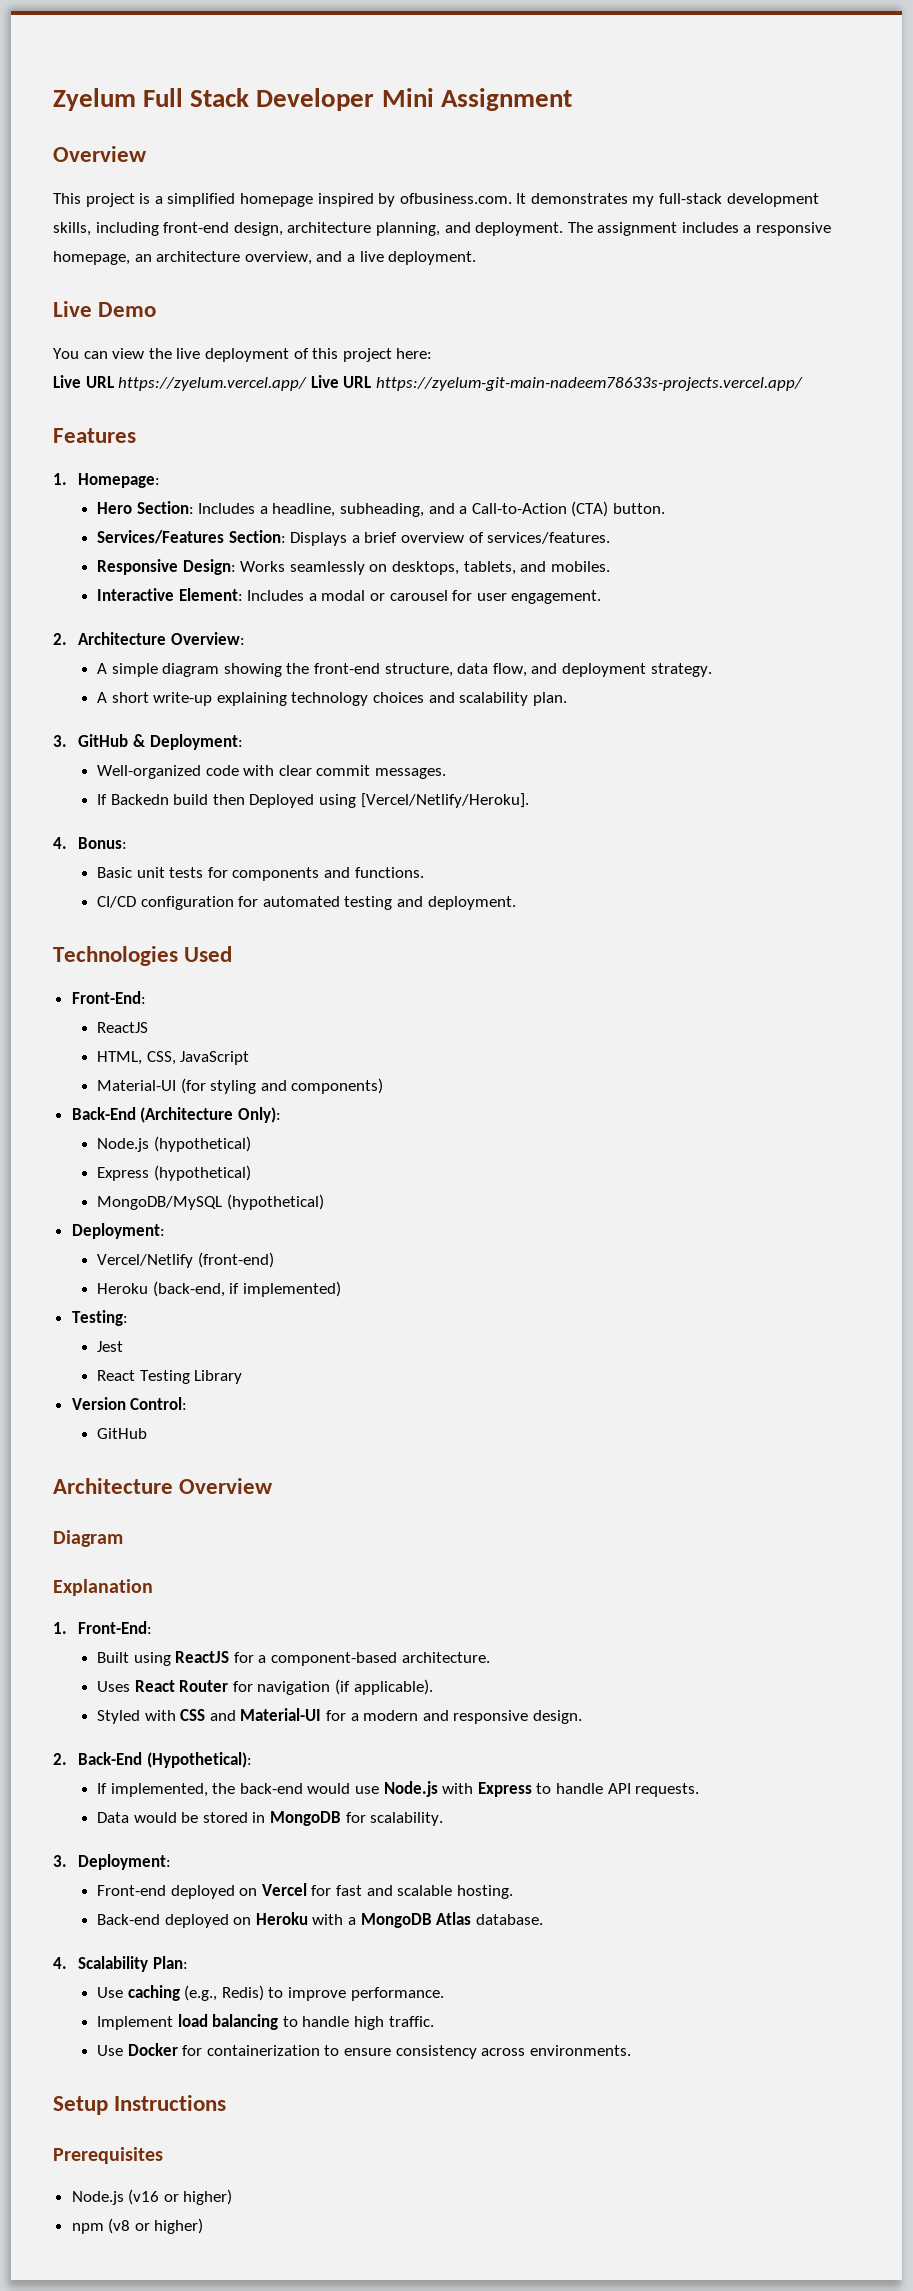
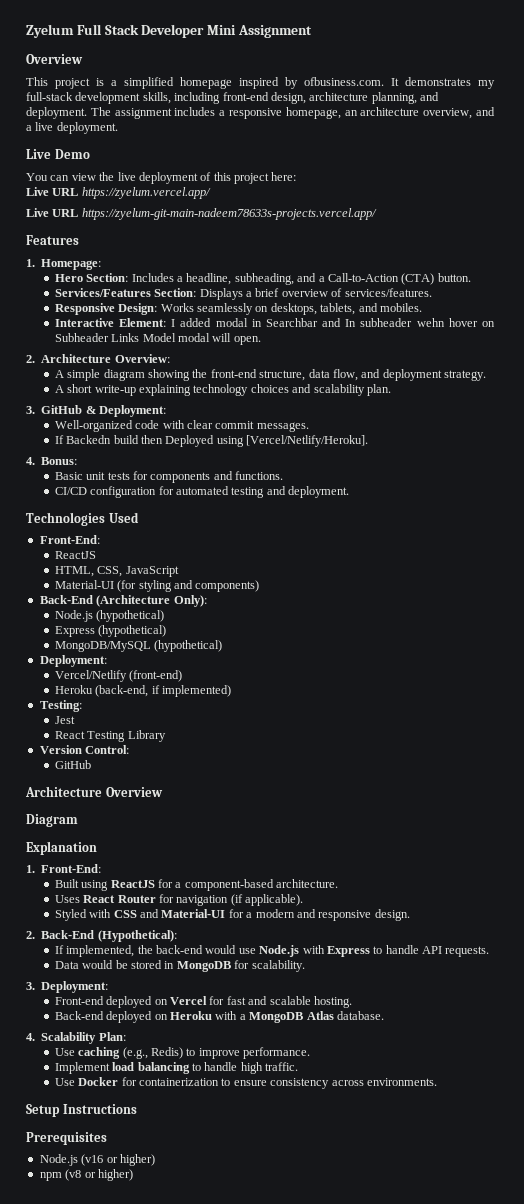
- Live URL https://zyelum.vercel.app/ Live URL https://zyelum-git-main-nadeem78633s-projects.vercel.app/
+ Live URL https://zyelum.vercel.app/
+ Live URL https://zyelum-git-main-nadeem78633s-projects.vercel.app/
- Interactive Element: Includes a modal or carousel for user engagement.
+ Interactive Element: I added modal in Searchbar and In subheader wehn hover on Subheader Links Model modal will open.

